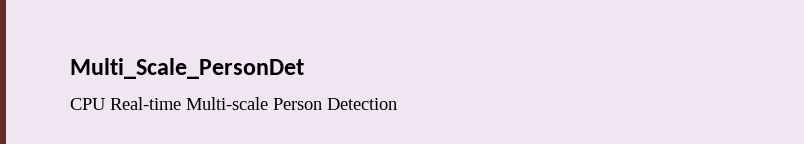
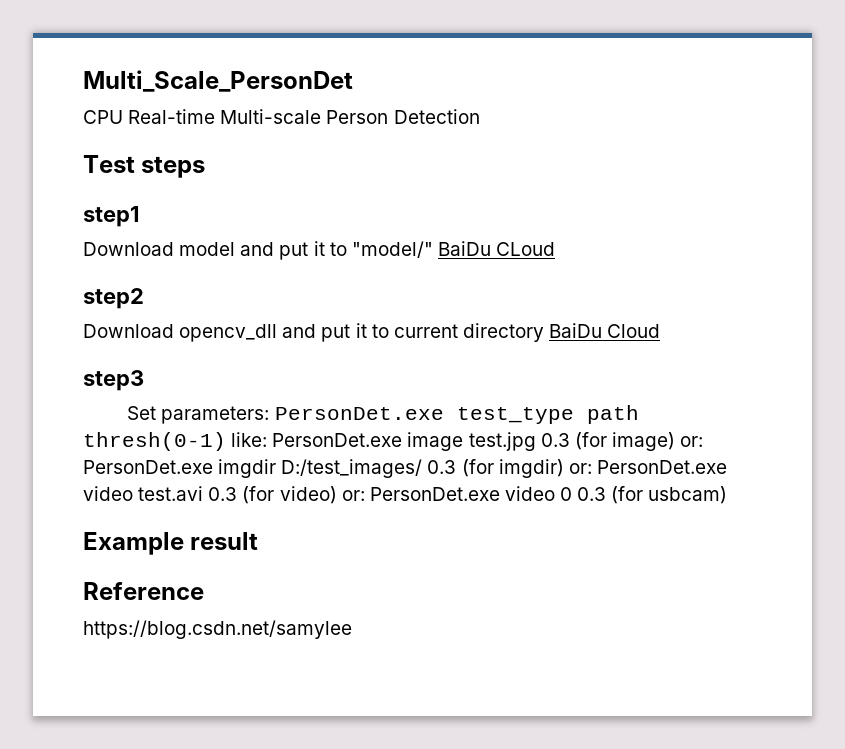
+ Test steps
+ step1
+ Download model and put it to "model/" BaiDu CLoud
+ step2
+ Download opencv_dll and put it to current directory BaiDu Cloud
+ step3
+ Set parameters: PersonDet.exe test_type path thresh(0-1) like: PersonDet.exe image test.jpg 0.3 (for image) or: PersonDet.exe imgdir D:/test_images/ 0.3 (for imgdir) or: PersonDet.exe video test.avi 0.3 (for video) or: PersonDet.exe video 0 0.3 (for usbcam)
+ Example result
+ Reference
+ https://blog.csdn.net/samylee

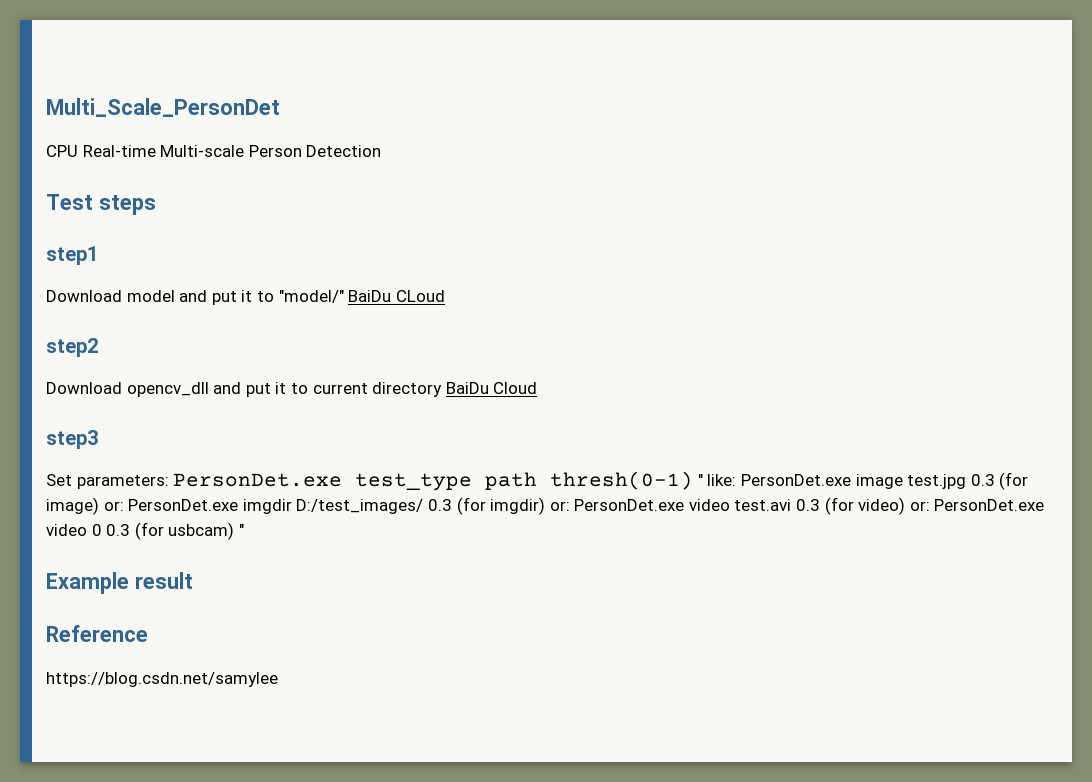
- Set parameters: PersonDet.exe test_type path thresh(0-1) like: PersonDet.exe image test.jpg 0.3 (for image) or: PersonDet.exe imgdir D:/test_images/ 0.3 (for imgdir) or: PersonDet.exe video test.avi 0.3 (for video) or: PersonDet.exe video 0 0.3 (for usbcam)
+ Set parameters: PersonDet.exe test_type path thresh(0-1) " like: PersonDet.exe image test.jpg 0.3 (for image) or: PersonDet.exe imgdir D:/test_images/ 0.3 (for imgdir) or: PersonDet.exe video test.avi 0.3 (for video) or: PersonDet.exe video 0 0.3 (for usbcam) "

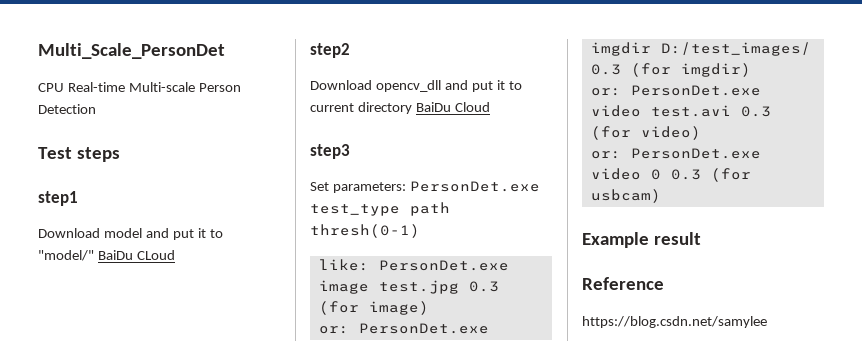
- Set parameters: PersonDet.exe test_type path thresh(0-1) " like: PersonDet.exe image test.jpg 0.3 (for image) or: PersonDet.exe imgdir D:/test_images/ 0.3 (for imgdir) or: PersonDet.exe video test.avi 0.3 (for video) or: PersonDet.exe video 0 0.3 (for usbcam) "
+ Set parameters: PersonDet.exe test_type path thresh(0-1)
+ like: PersonDet.exe image test.jpg 0.3 (for image)
+ or: PersonDet.exe imgdir D:/test_images/ 0.3 (for imgdir)
+ or: PersonDet.exe video test.avi 0.3 (for video)
+ or: PersonDet.exe video 0 0.3 (for usbcam)

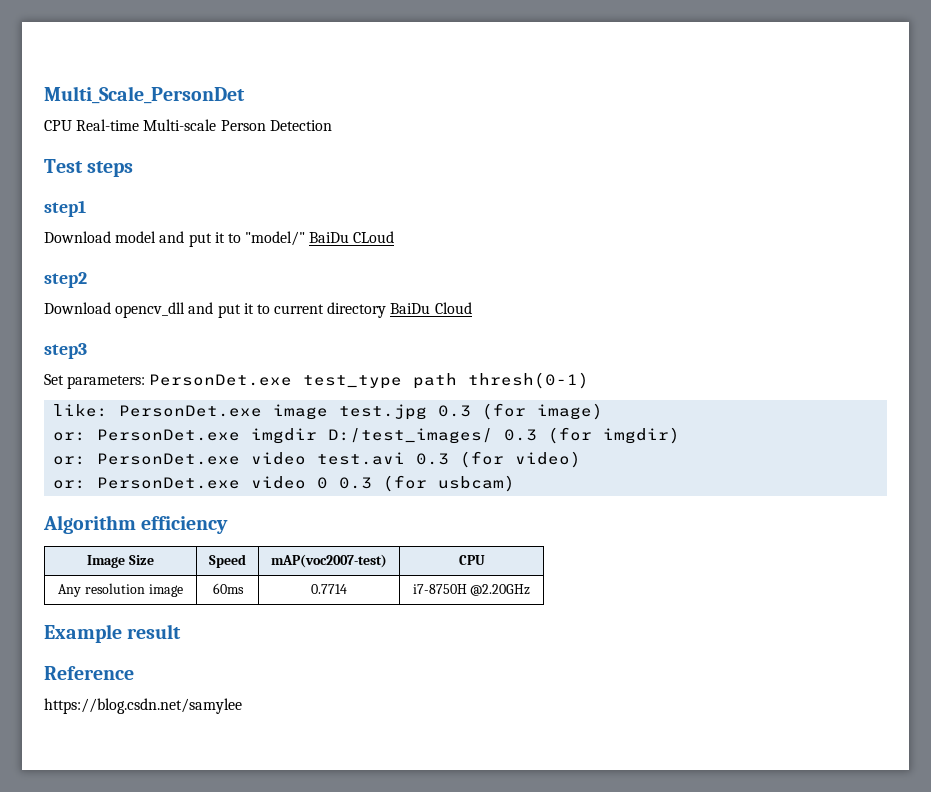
+ Algorithm efficiency
+ Image Size | Speed | mAP(voc2007-test) | CPU
+ Any resolution image | 60ms | 0.7714 | i7-8750H @2.20GHz

